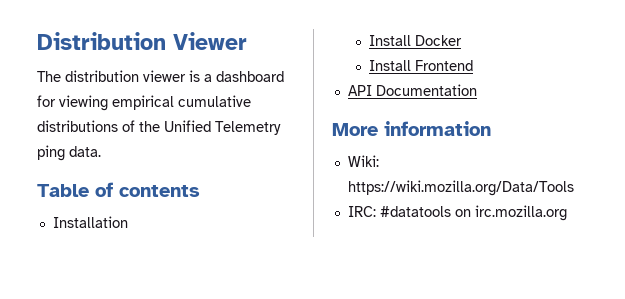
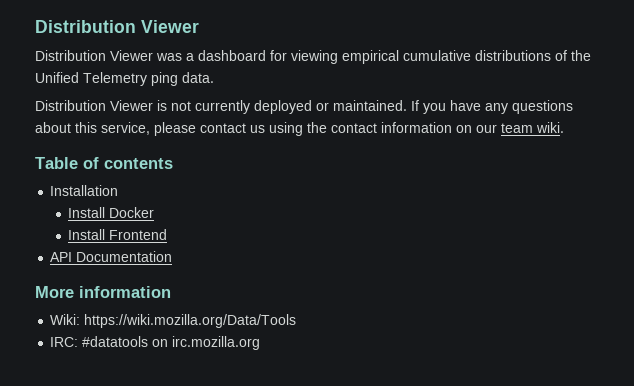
- The distribution viewer is a dashboard for viewing empirical cumulative distributions of the Unified Telemetry ping data.
+ Distribution Viewer was a dashboard for viewing empirical cumulative distributions of the Unified Telemetry ping data.
+ Distribution Viewer is not currently deployed or maintained. If you have any questions about this service, please contact us using the contact information on our team wiki.

